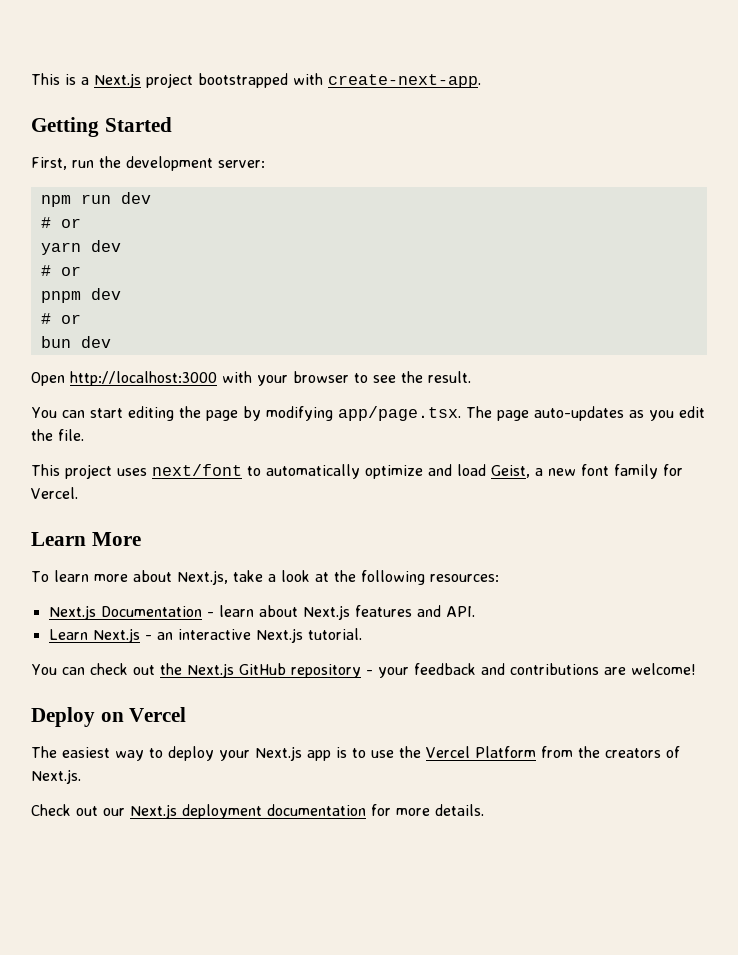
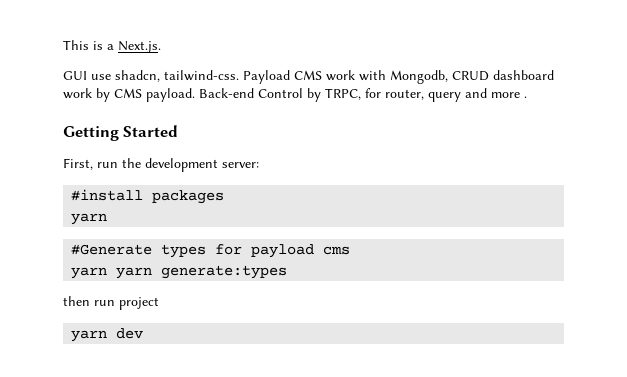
- This is a Next.js project bootstrapped with create-next-app.
+ This is a Next.js.
+ GUI use shadcn, tailwind-css. Payload CMS work with Mongodb, CRUD dashboard work by CMS payload. Back-end Control by TRPC, for router, query and more .
- npm run dev
- # or
+ #install packages
+ yarn
+ #Generate types for payload cms
+ yarn yarn generate:types
+ then run project
  yarn dev
- # or
- pnpm dev
- # or
- bun dev
- Open http://localhost:3000 with your browser to see the result.
- You can start editing the page by modifying app/page.tsx. The page auto-updates as you edit the file.
- This project uses next/font to automatically optimize and load Geist, a new font family for Vercel.
- Learn More
- To learn more about Next.js, take a look at the following resources:
- Next.js Documentation - learn about Next.js features and API.
- Learn Next.js - an interactive Next.js tutorial.
- You can check out the Next.js GitHub repository - your feedback and contributions are welcome!
- Deploy on Vercel
- The easiest way to deploy your Next.js app is to use the Vercel Platform from the creators of Next.js.
- Check out our Next.js deployment documentation for more details.

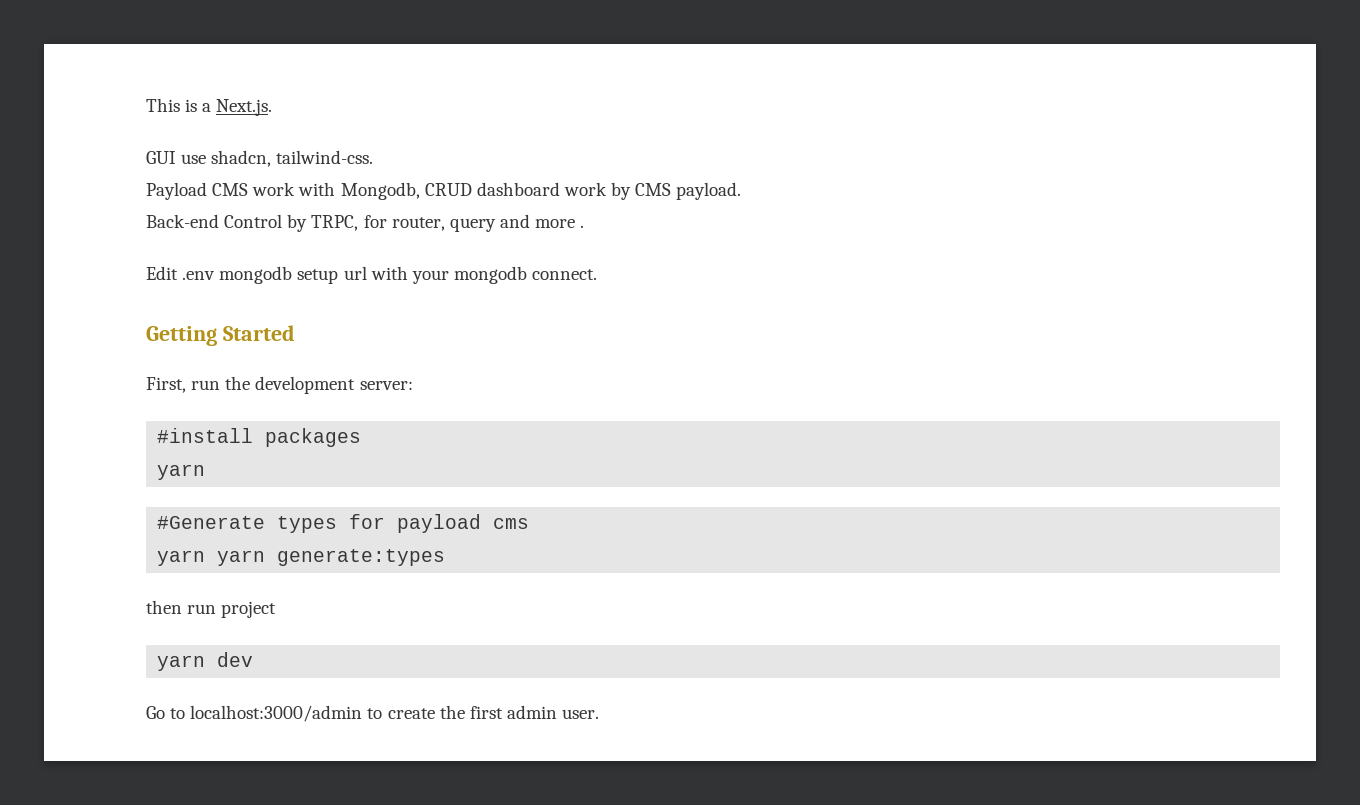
- GUI use shadcn, tailwind-css. Payload CMS work with Mongodb, CRUD dashboard work by CMS payload. Back-end Control by TRPC, for router, query and more .
+ GUI use shadcn, tailwind-css.
+ Payload CMS work with Mongodb, CRUD dashboard work by CMS payload.
+ Back-end Control by TRPC, for router, query and more .
+ Edit .env mongodb setup url with your mongodb connect.
+ Go to localhost:3000/admin to create the first admin user.

